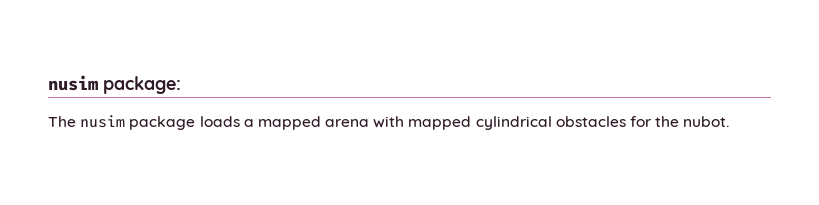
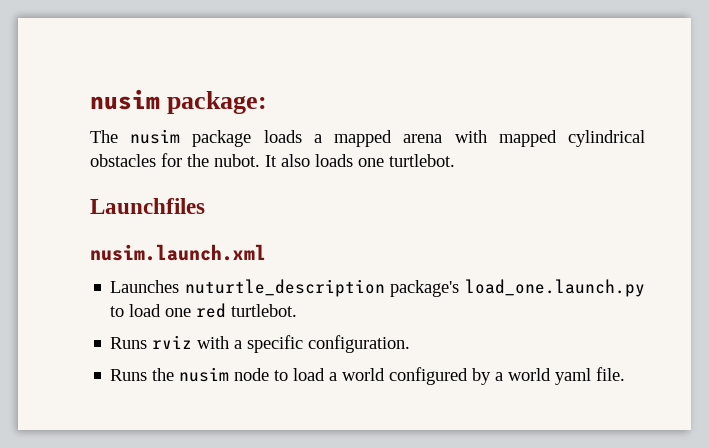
+ It also loads one turtlebot.
+ Launchfiles
+ nusim.launch.xml
+ Launches nuturtle_description package's load_one.launch.py to load one red turtlebot.
+ Runs rviz with a specific configuration.
+ Runs the nusim node to load a world configured by a world yaml file.

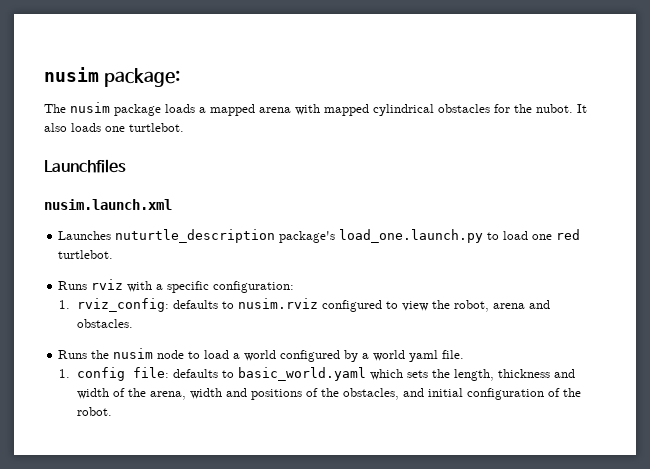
- Runs rviz with a specific configuration.
+ Runs rviz with a specific configuration:
+ 1. rviz_config: defaults to nusim.rviz configured to view the robot, arena and obstacles.
+ 1. config file: defaults to basic_world.yaml which sets the length, thickness and width of the arena, width and positions of the obstacles, and initial configuration of the robot.

